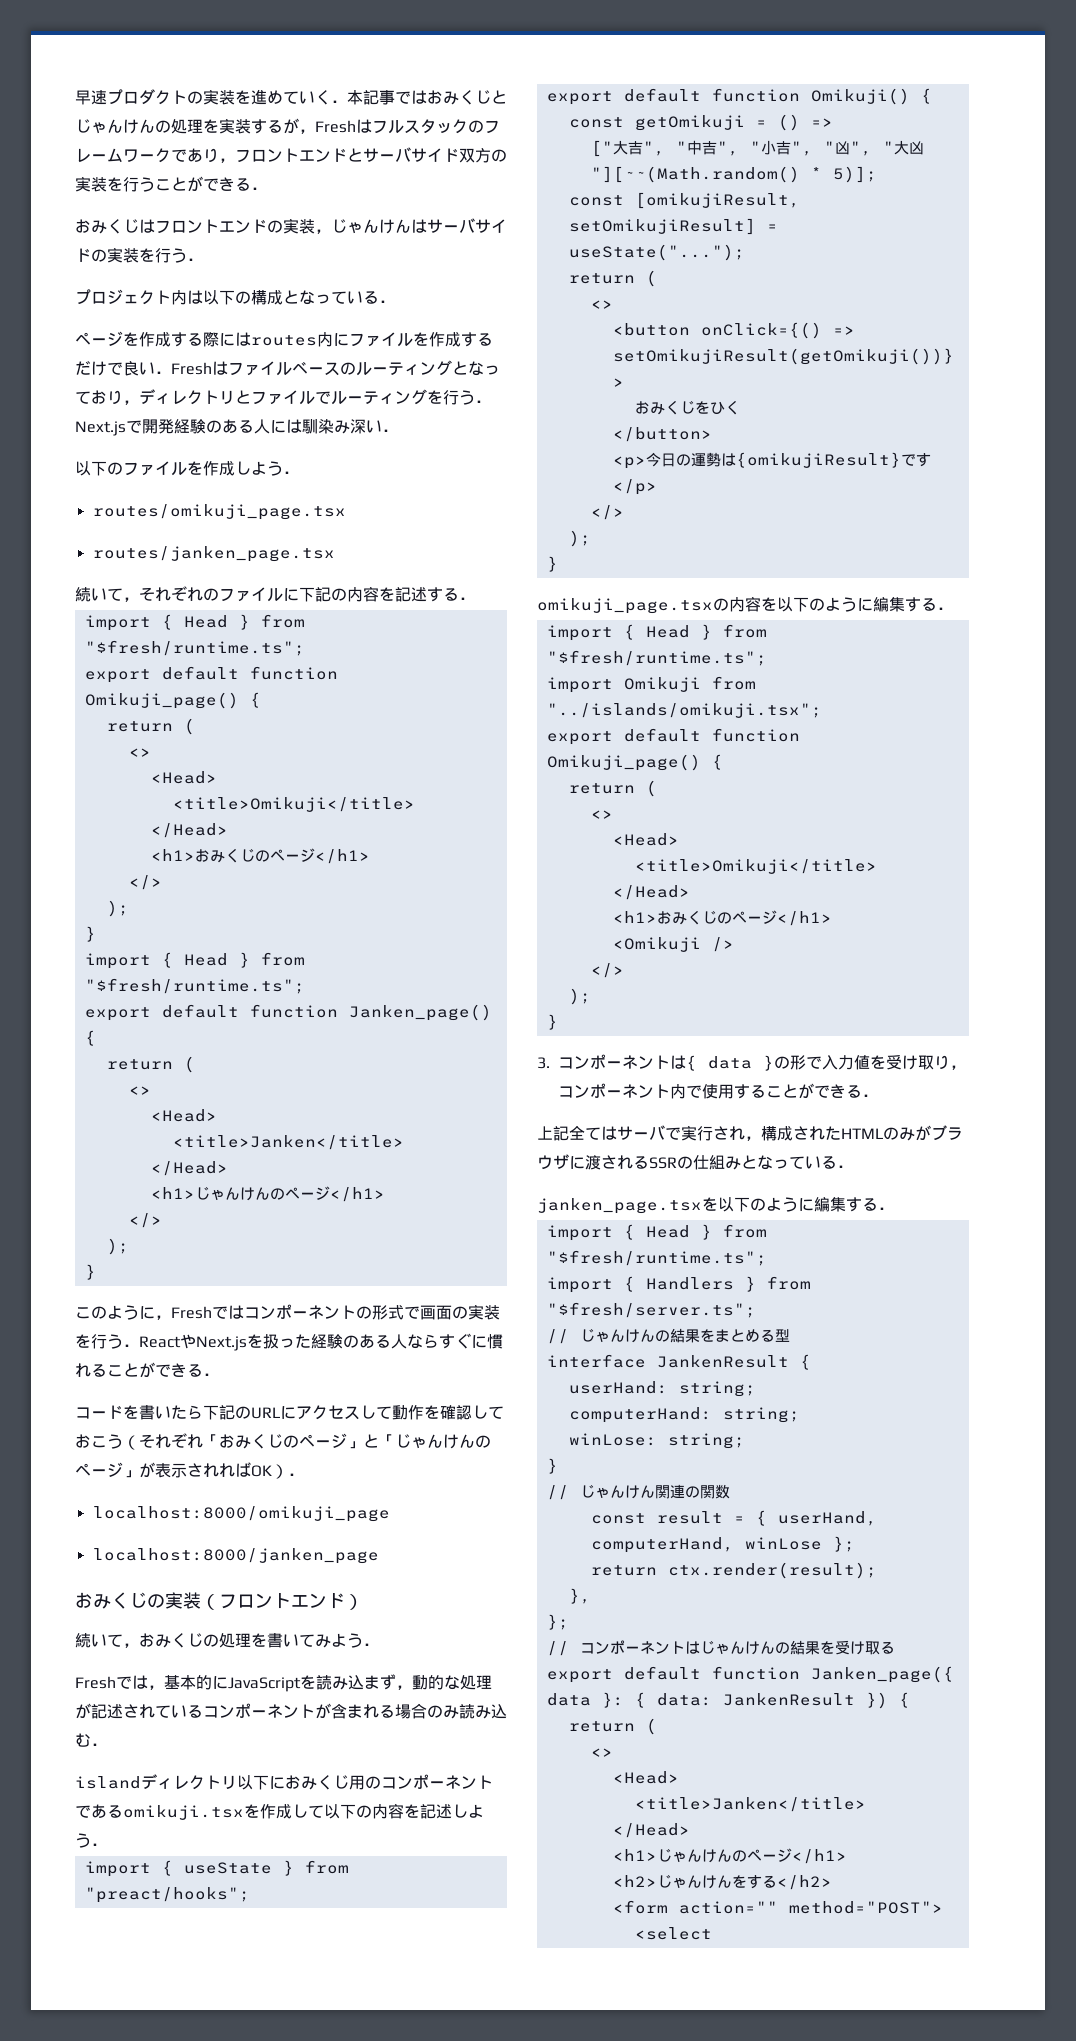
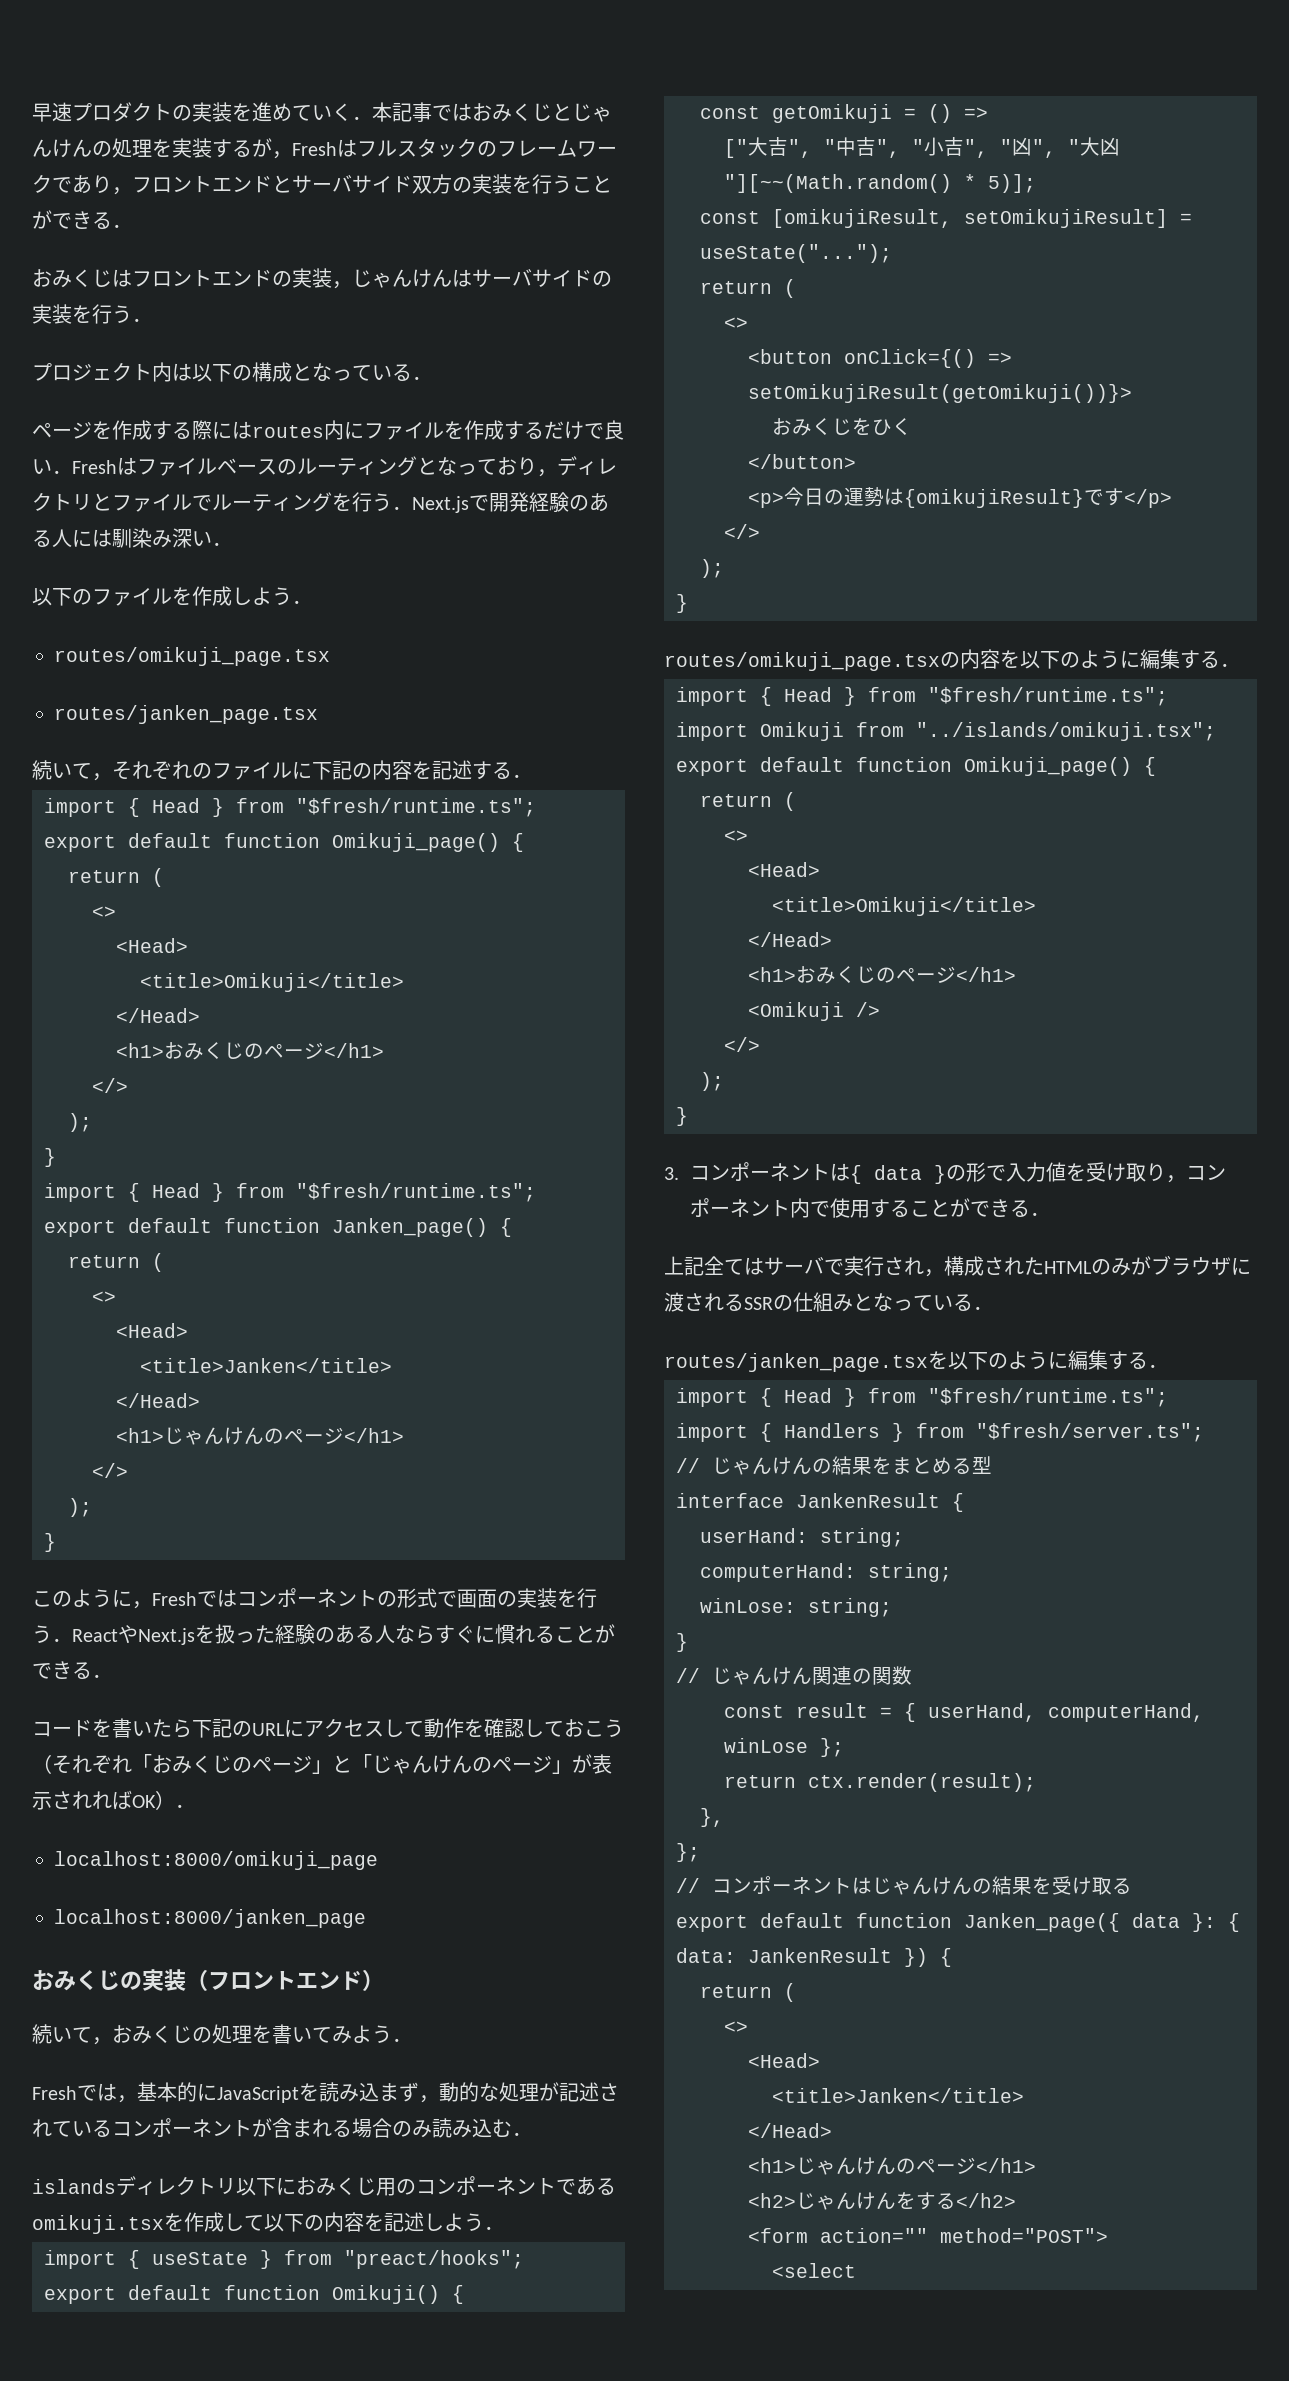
- islandディレクトリ以下におみくじ用のコンポーネントであるomikuji.tsxを作成して以下の内容を記述しよう．
+ islandsディレクトリ以下におみくじ用のコンポーネントであるomikuji.tsxを作成して以下の内容を記述しよう．
- omikuji_page.tsxの内容を以下のように編集する．
+ routes/omikuji_page.tsxの内容を以下のように編集する．
- janken_page.tsxを以下のように編集する．
+ routes/janken_page.tsxを以下のように編集する．

